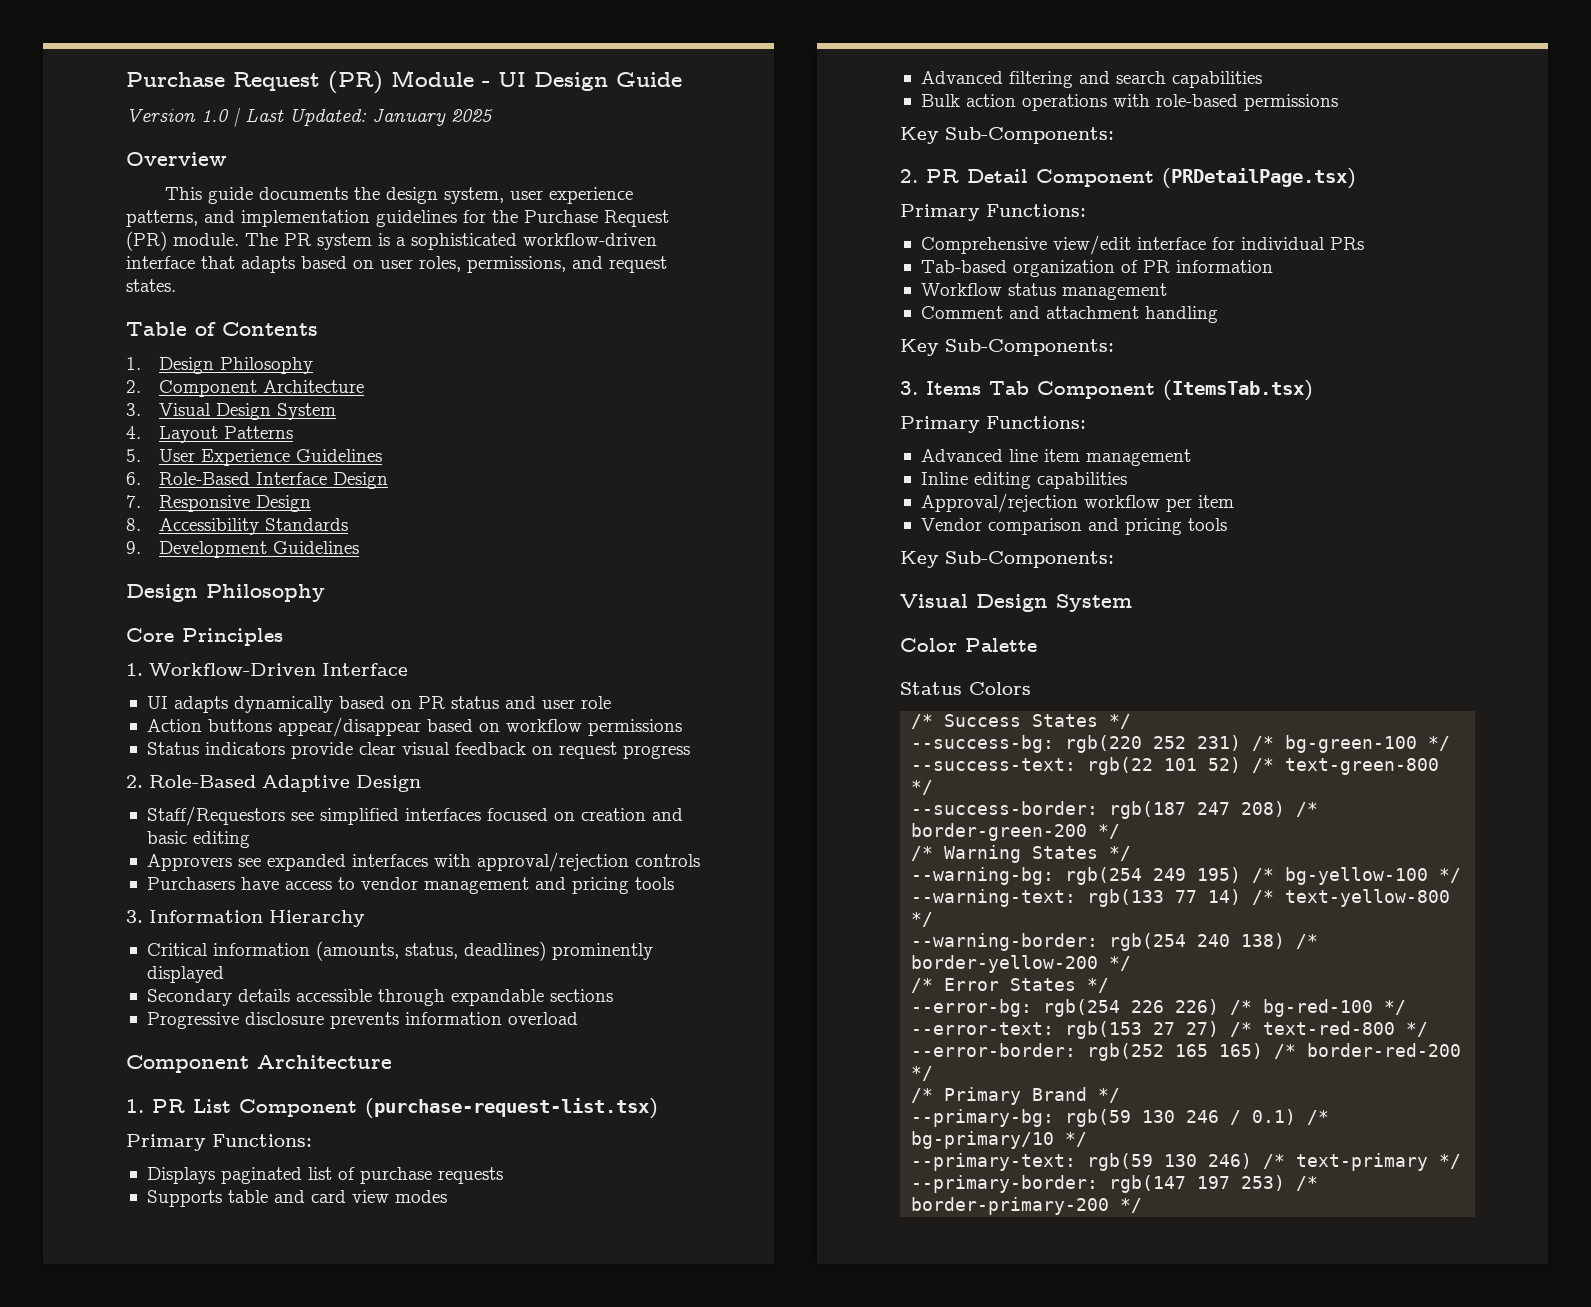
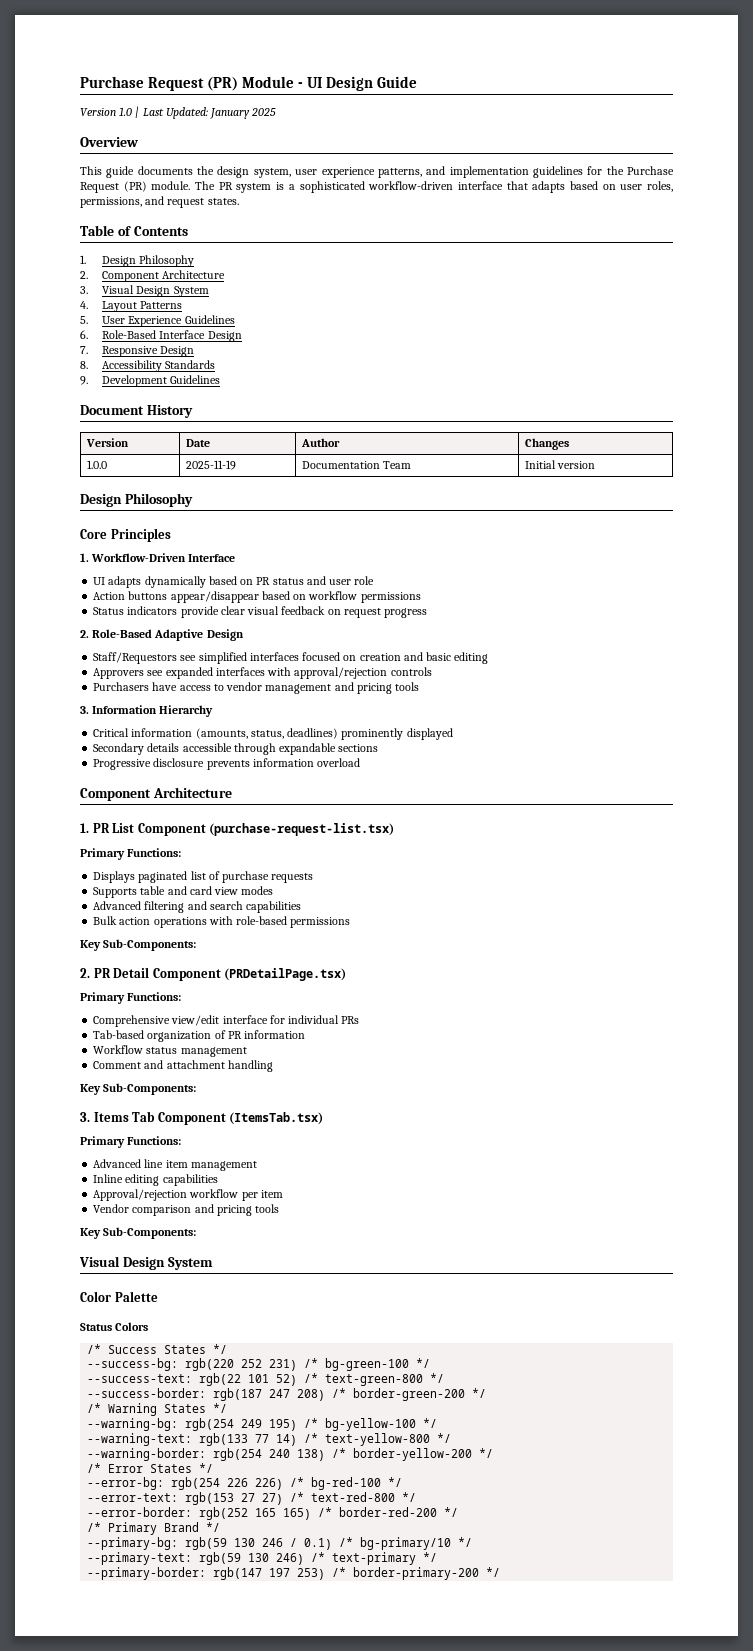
+ Document History
+ Version | Date | Author | Changes
+ 1.0.0 | 2025-11-19 | Documentation Team | Initial version

